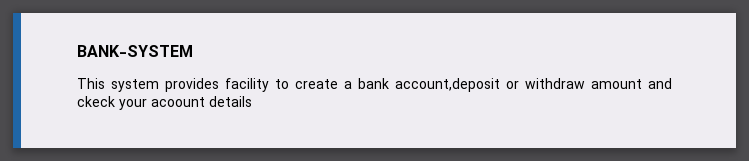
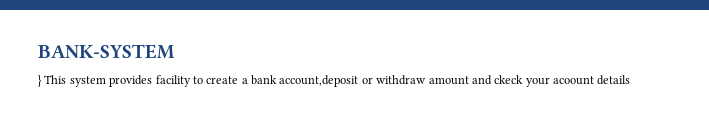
- This system provides facility to create a bank account,deposit or withdraw amount and ckeck your acoount details
+ } This system provides facility to create a bank account,deposit or withdraw amount and ckeck your acoount details

